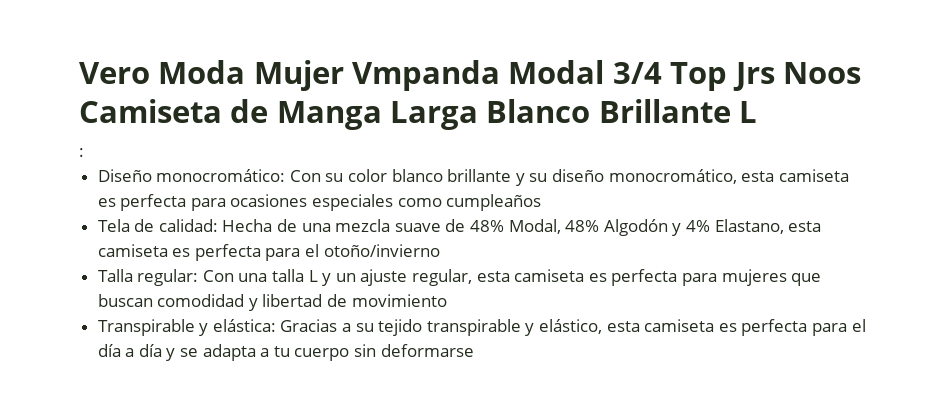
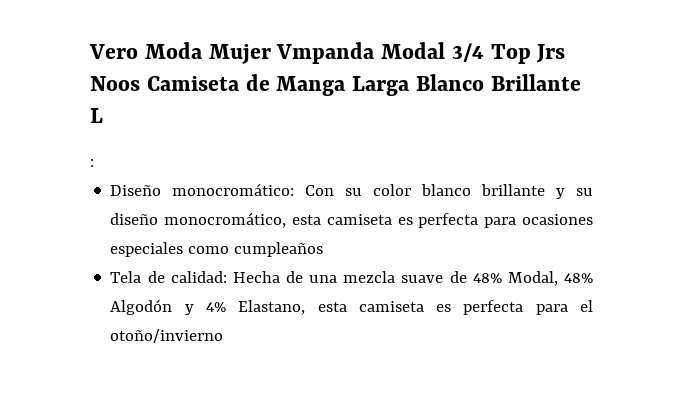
- Talla regular: Con una talla L y un ajuste regular, esta camiseta es perfecta para mujeres que buscan comodidad y libertad de movimiento
- Transpirable y elástica: Gracias a su tejido transpirable y elástico, esta camiseta es perfecta para el día a día y se adapta a tu cuerpo sin deformarse

